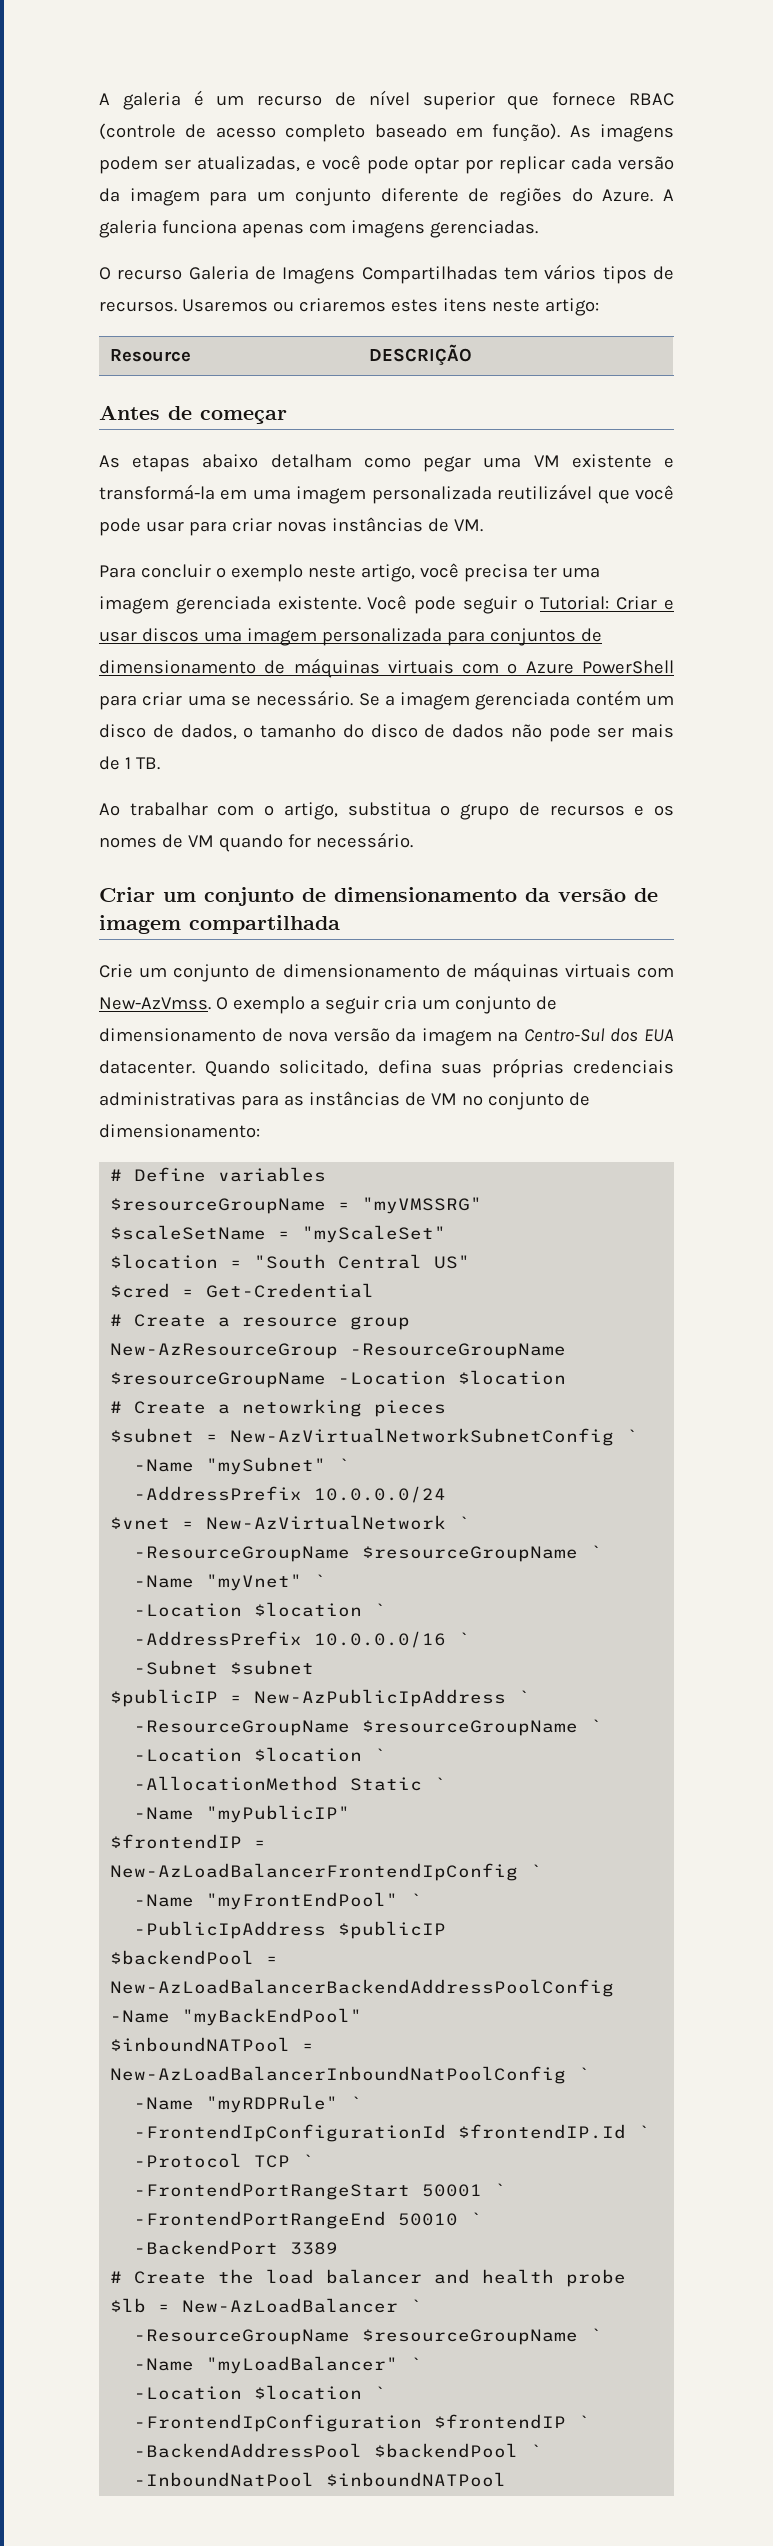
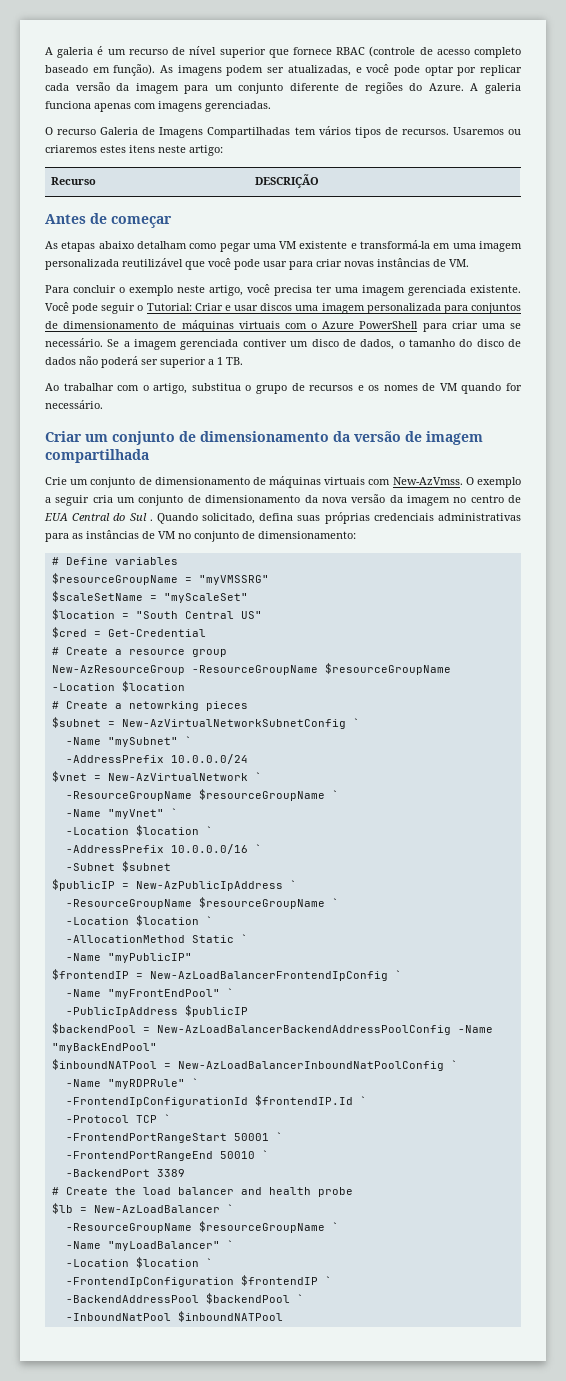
- Resource | DESCRIÇÃO
+ Recurso | DESCRIÇÃO
- Se a imagem gerenciada contém um disco de dados, o tamanho do disco de dados não pode ser mais de 1 TB.
+ Se a imagem gerenciada contiver um disco de dados, o tamanho do disco de dados não poderá ser superior a 1 TB.
- O exemplo a seguir cria um conjunto de dimensionamento de nova versão da imagem na Centro-Sul dos EUA datacenter.
+ O exemplo a seguir cria um conjunto de dimensionamento da nova versão da imagem no centro de EUA Central do Sul .

